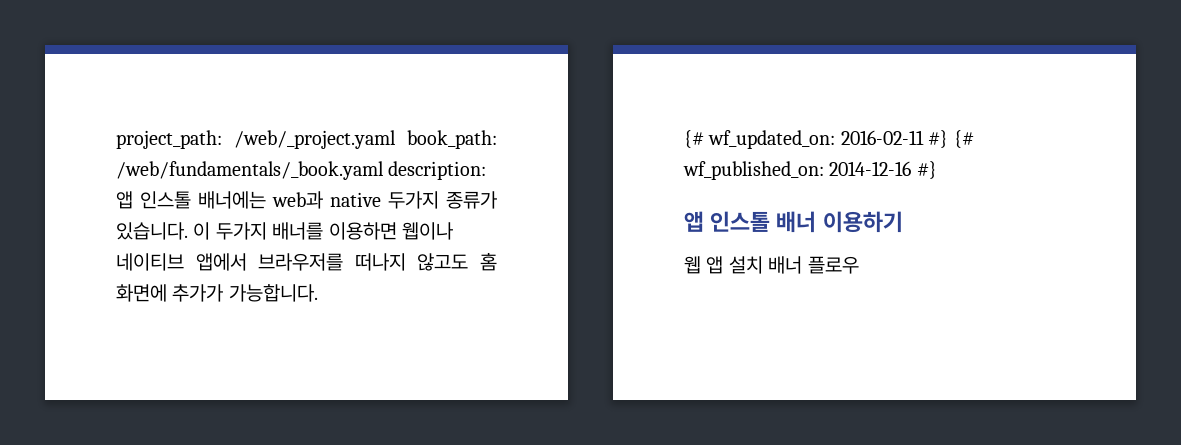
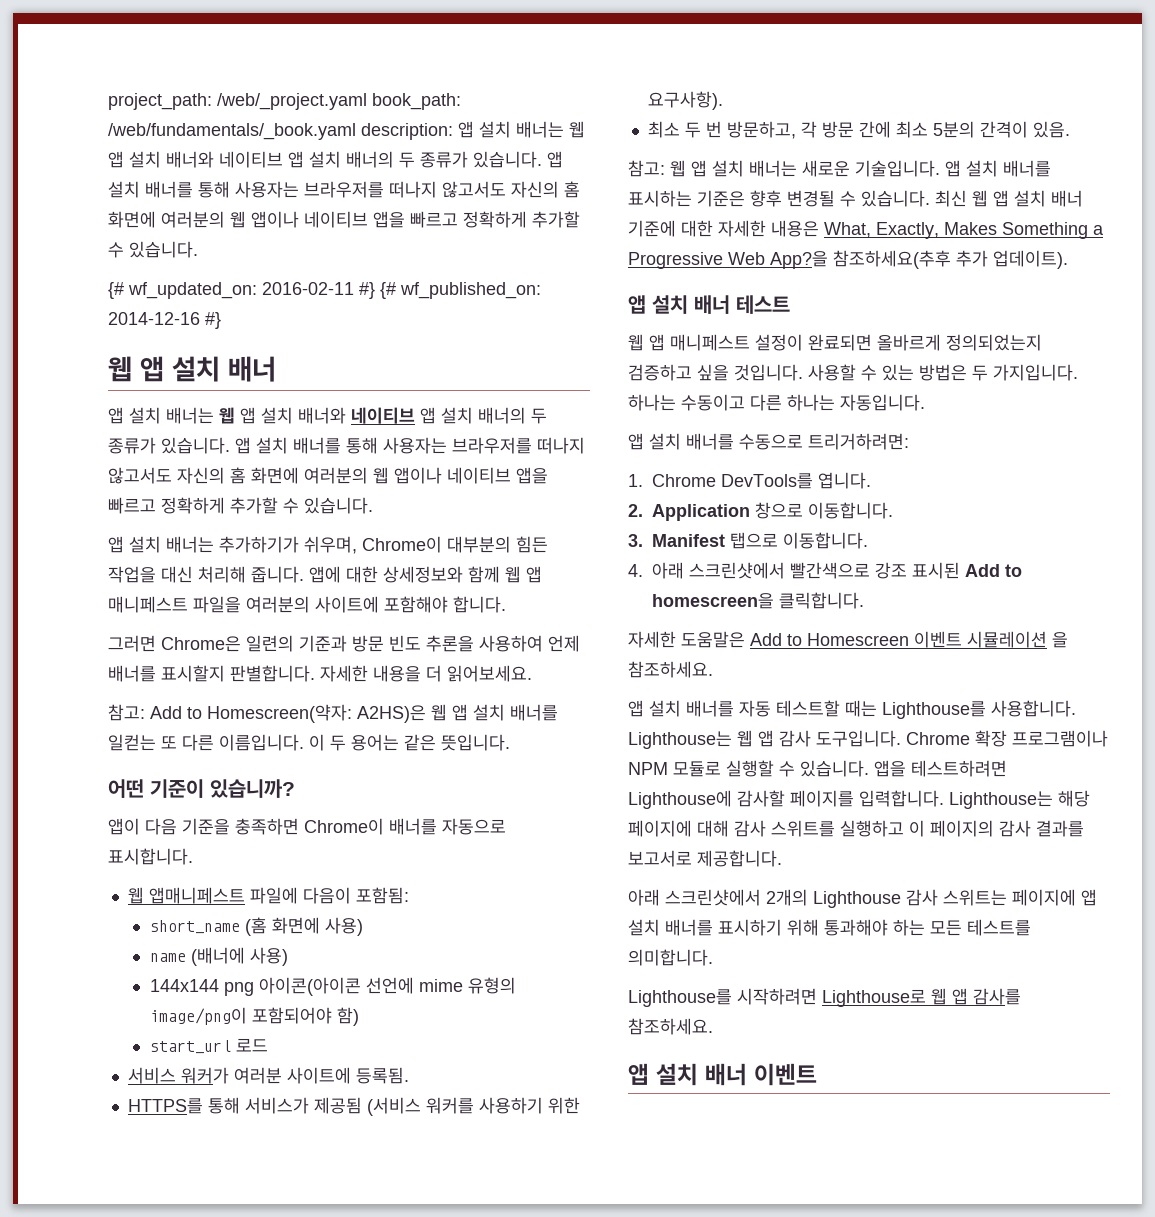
- project_path: /web/_project.yaml book_path: /web/fundamentals/_book.yaml description: 앱 인스톨 배너에는 web과 native 두가지 종류가 있습니다. 이 두가지 배너를 이용하면 웹이나 네이티브 앱에서 브라우저를 떠나지 않고도 홈 화면에 추가가 가능합니다.
+ project_path: /web/_project.yaml book_path: /web/fundamentals/_book.yaml description: 앱 설치 배너는 웹 앱 설치 배너와 네이티브 앱 설치 배너의 두 종류가 있습니다. 앱 설치 배너를 통해 사용자는 브라우저를 떠나지 않고서도 자신의 홈 화면에 여러분의 웹 앱이나 네이티브 앱을 빠르고 정확하게 추가할 수 있습니다.
  {# wf_updated_on: 2016-02-11 #} {# wf_published_on: 2014-12-16 #}
- 앱 인스톨 배너 이용하기
- 웹 앱 설치 배너 플로우
+ 웹 앱 설치 배너
+ 앱 설치 배너는 웹 앱 설치 배너와 네이티브 앱 설치 배너의 두 종류가 있습니다. 앱 설치 배너를 통해 사용자는 브라우저를 떠나지 않고서도 자신의 홈 화면에 여러분의 웹 앱이나 네이티브 앱을 빠르고 정확하게 추가할 수 있습니다.
+ 앱 설치 배너는 추가하기가 쉬우며, Chrome이 대부분의 힘든 작업을 대신 처리해 줍니다. 앱에 대한 상세정보와 함께 웹 앱 매니페스트 파일을 여러분의 사이트에 포함해야 합니다.
+ 그러면 Chrome은 일련의 기준과 방문 빈도 추론을 사용하여 언제 배너를 표시할지 판별합니다. 자세한 내용을 더 읽어보세요.
+ 참고: Add to Homescreen(약자: A2HS)은 웹 앱 설치 배너를 일컫는 또 다른 이름입니다. 이 두 용어는 같은 뜻입니다.
+ 어떤 기준이 있습니까?
+ 앱이 다음 기준을 충족하면 Chrome이 배너를 자동으로 표시합니다.
+ 웹 앱매니페스트 파일에 다음이 포함됨:
+ short_name (홈 화면에 사용)
+ name (배너에 사용)
+ 144x144 png 아이콘(아이콘 선언에 mime 유형의 image/png이 포함되어야 함)
+ start_url 로드
+ 서비스 워커가 여러분 사이트에 등록됨.
+ HTTPS를 통해 서비스가 제공됨 (서비스 워커를 사용하기 위한 요구사항).
+ 최소 두 번 방문하고, 각 방문 간에 최소 5분의 간격이 있음.
+ 참고: 웹 앱 설치 배너는 새로운 기술입니다. 앱 설치 배너를 표시하는 기준은 향후 변경될 수 있습니다. 최신 웹 앱 설치 배너 기준에 대한 자세한 내용은 What, Exactly, Makes Something a Progressive Web App?을 참조하세요(추후 추가 업데이트).
+ 앱 설치 배너 테스트
+ 웹 앱 매니페스트 설정이 완료되면 올바르게 정의되었는지 검증하고 싶을 것입니다. 사용할 수 있는 방법은 두 가지입니다. 하나는 수동이고 다른 하나는 자동입니다.
+ 앱 설치 배너를 수동으로 트리거하려면:
+ 1. Chrome DevTools를 엽니다.
+ 2. Application 창으로 이동합니다.
+ 3. Manifest 탭으로 이동합니다.
+ 4. 아래 스크린샷에서 빨간색으로 강조 표시된 Add to homescreen을 클릭합니다.
+ 자세한 도움말은 Add to Homescreen 이벤트 시뮬레이션 을 참조하세요.
+ 앱 설치 배너를 자동 테스트할 때는 Lighthouse를 사용합니다. Lighthouse는 웹 앱 감사 도구입니다. Chrome 확장 프로그램이나 NPM 모듈로 실행할 수 있습니다. 앱을 테스트하려면 Lighthouse에 감사할 페이지를 입력합니다. Lighthouse는 해당 페이지에 대해 감사 스위트를 실행하고 이 페이지의 감사 결과를 보고서로 제공합니다.
+ 아래 스크린샷에서 2개의 Lighthouse 감사 스위트는 페이지에 앱 설치 배너를 표시하기 위해 통과해야 하는 모든 테스트를 의미합니다.
+ Lighthouse를 시작하려면 Lighthouse로 웹 앱 감사를 참조하세요.
+ 앱 설치 배너 이벤트

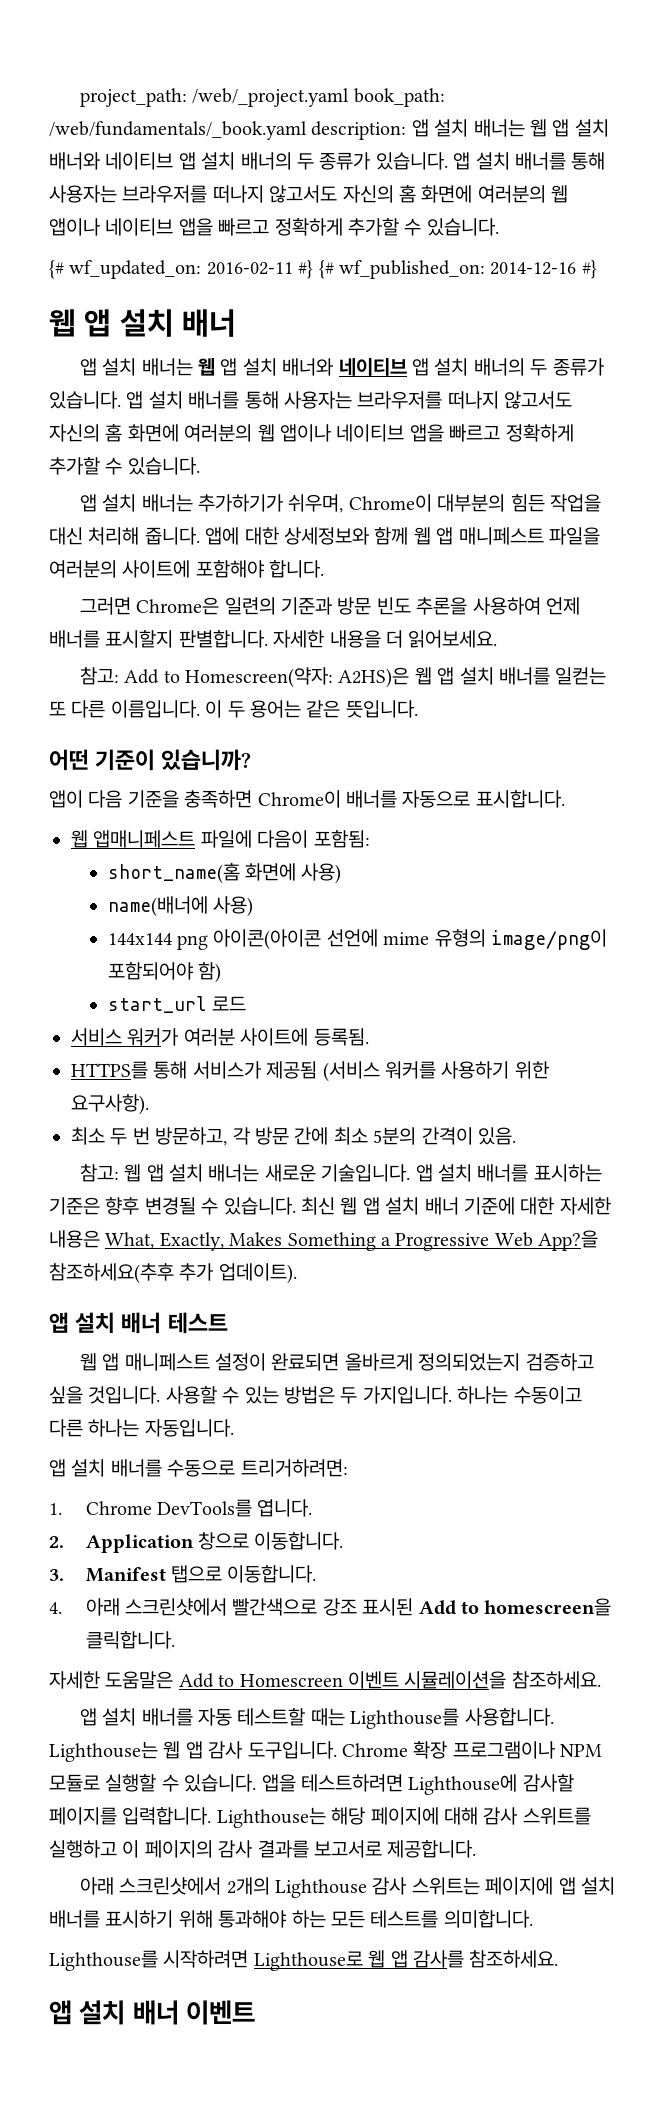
- short_name (홈 화면에 사용)
+ short_name(홈 화면에 사용)
- name (배너에 사용)
+ name(배너에 사용)
- 자세한 도움말은 Add to Homescreen 이벤트 시뮬레이션 을 참조하세요.
+ 자세한 도움말은 Add to Homescreen 이벤트 시뮬레이션을 참조하세요.

